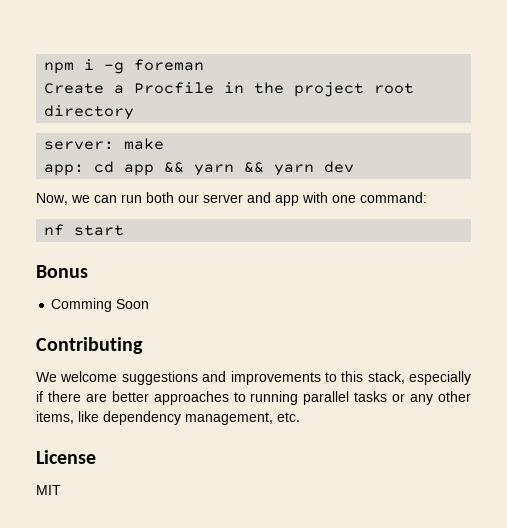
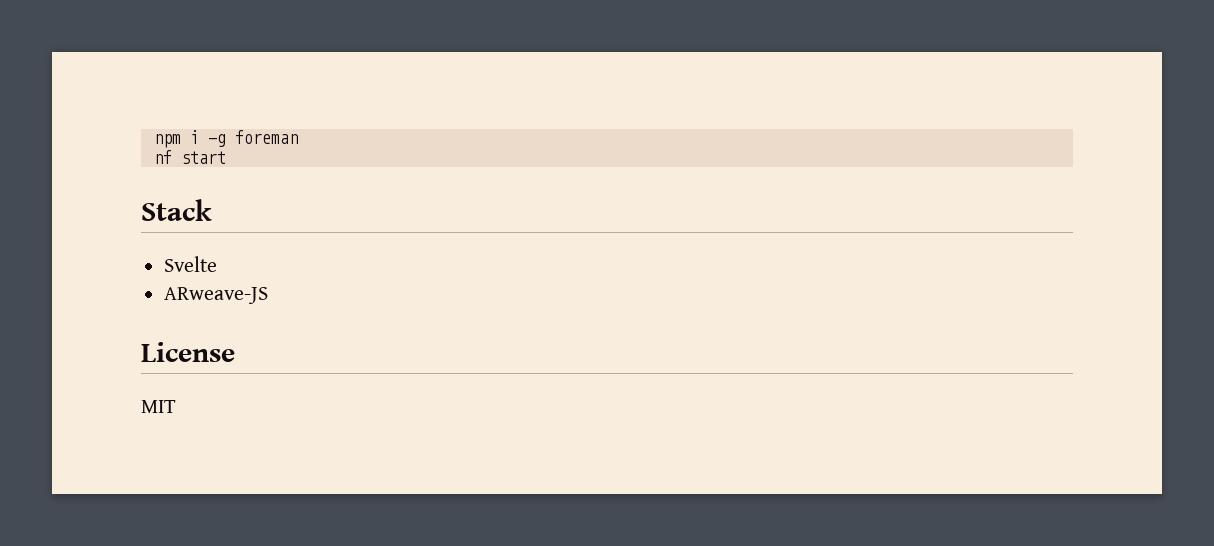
- Create a Procfile in the project root directory
- server: make
- app: cd app && yarn && yarn dev
- Now, we can run both our server and app with one command:
  nf start
- Bonus
- Comming Soon
- Contributing
- We welcome suggestions and improvements to this stack, especially if there are better approaches to running parallel tasks or any other items, like dependency management, etc.
+ Stack
+ Svelte
+ ARweave-JS

